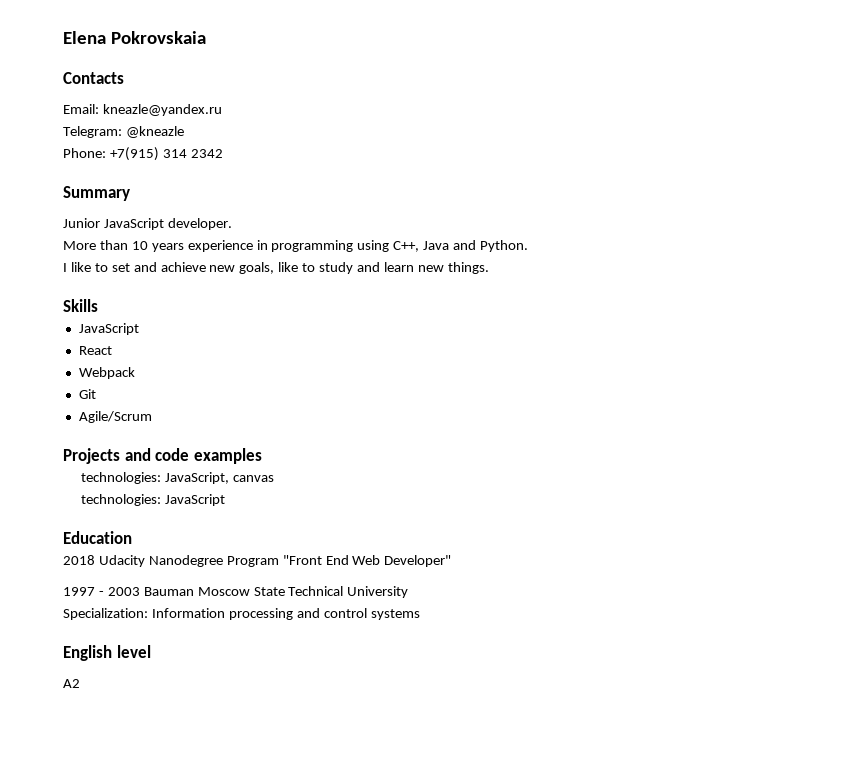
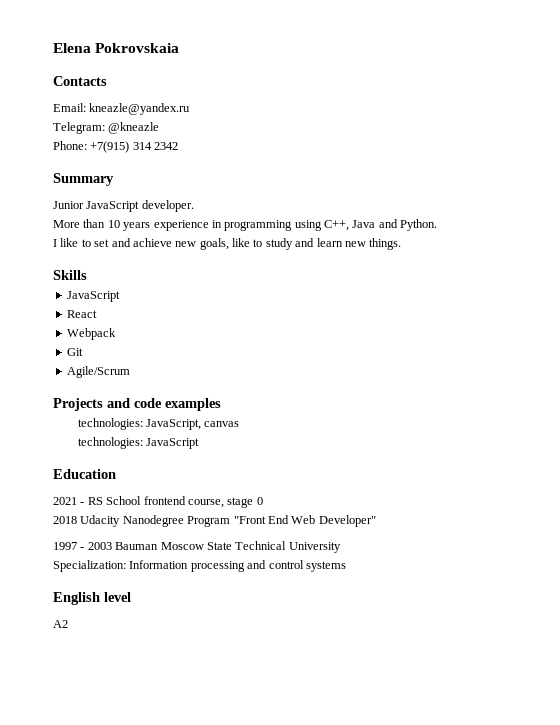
+ 2021 - RS School frontend course, stage 0

